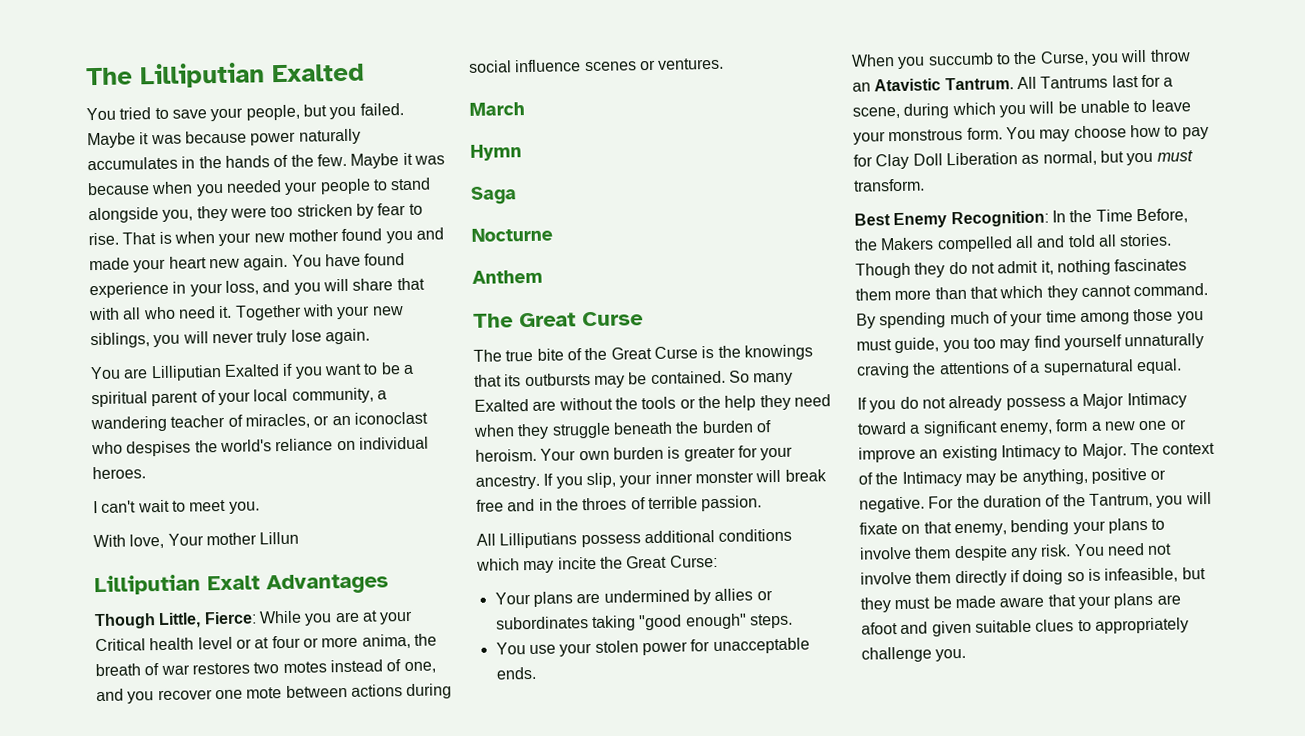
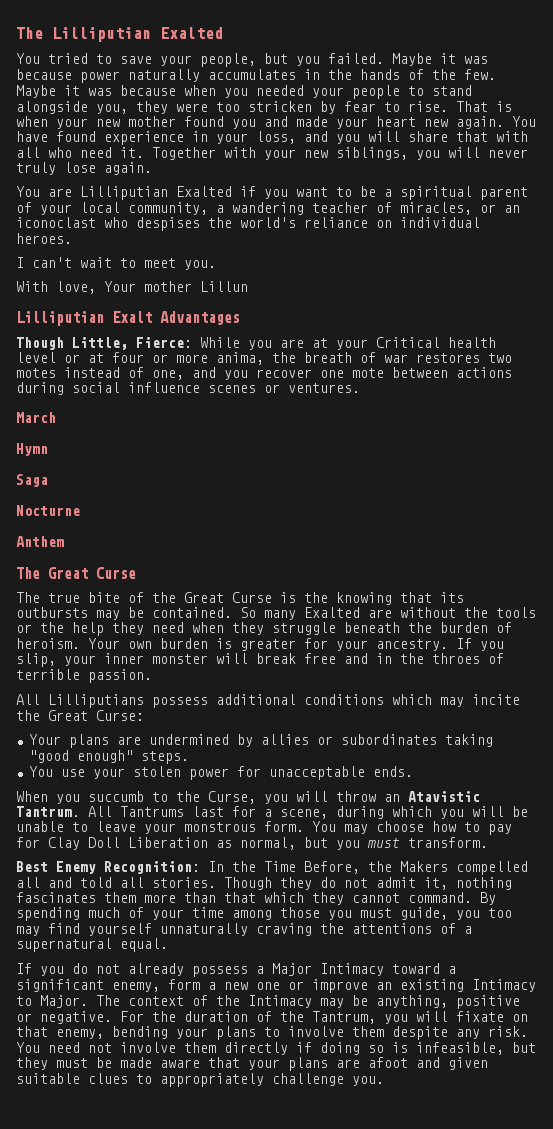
- The true bite of the Great Curse is the knowings that its outbursts may be contained.
+ The true bite of the Great Curse is the knowing that its outbursts may be contained.

